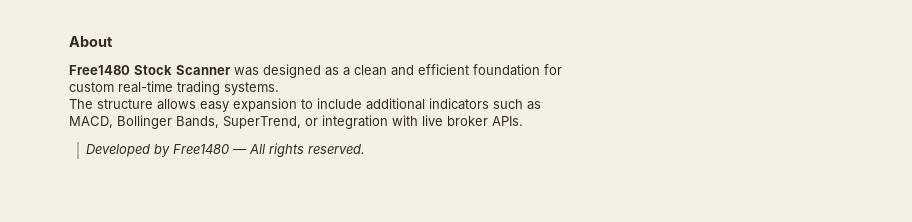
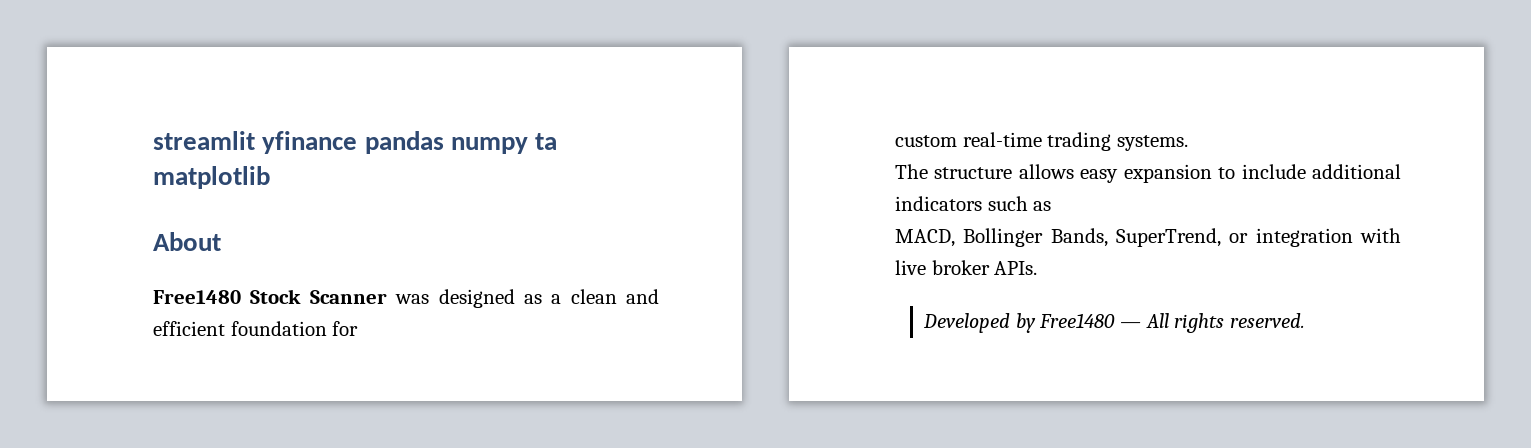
+ streamlit yfinance pandas numpy ta matplotlib

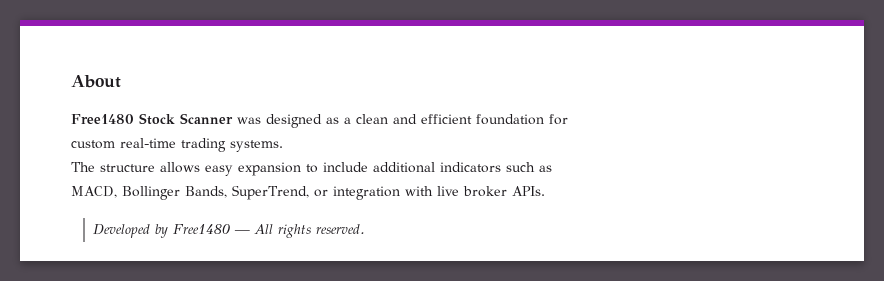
- streamlit yfinance pandas numpy ta matplotlib

